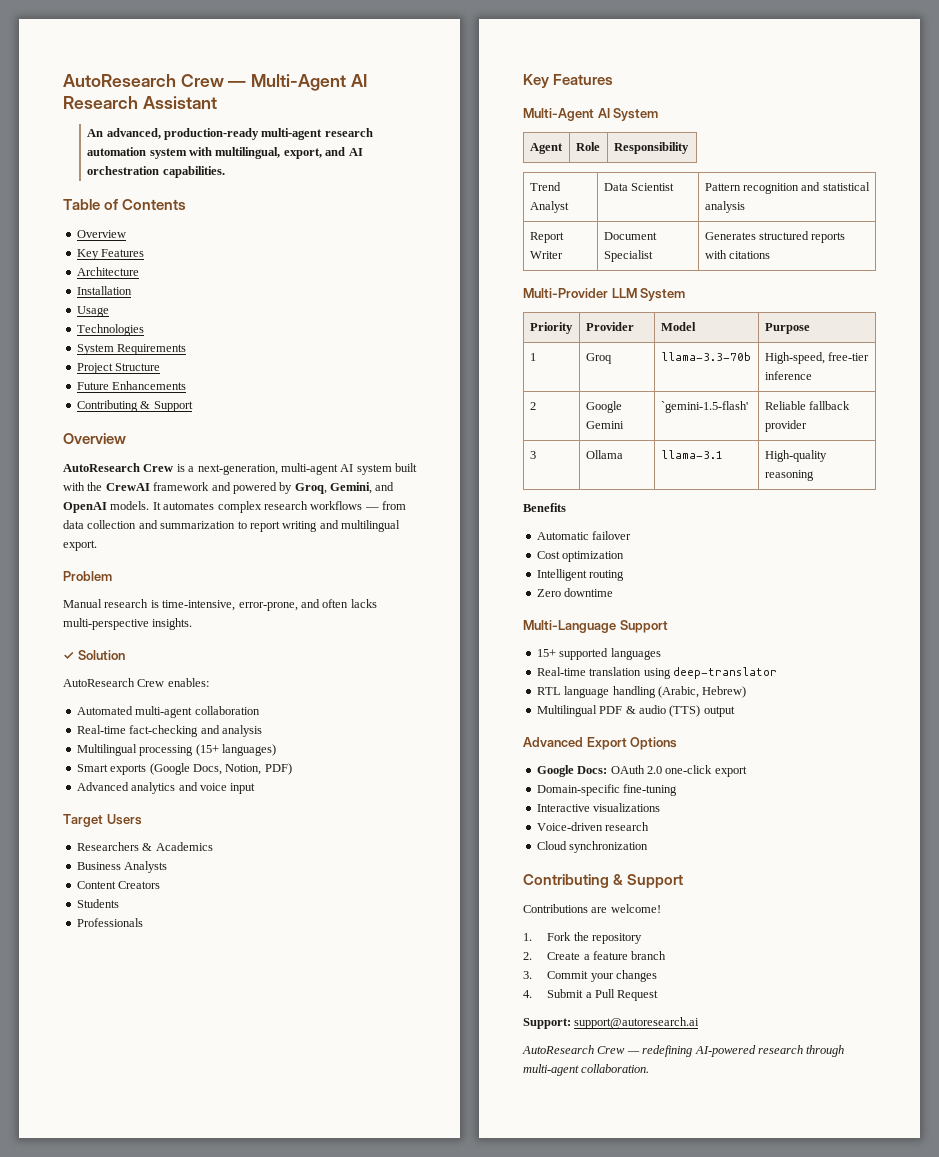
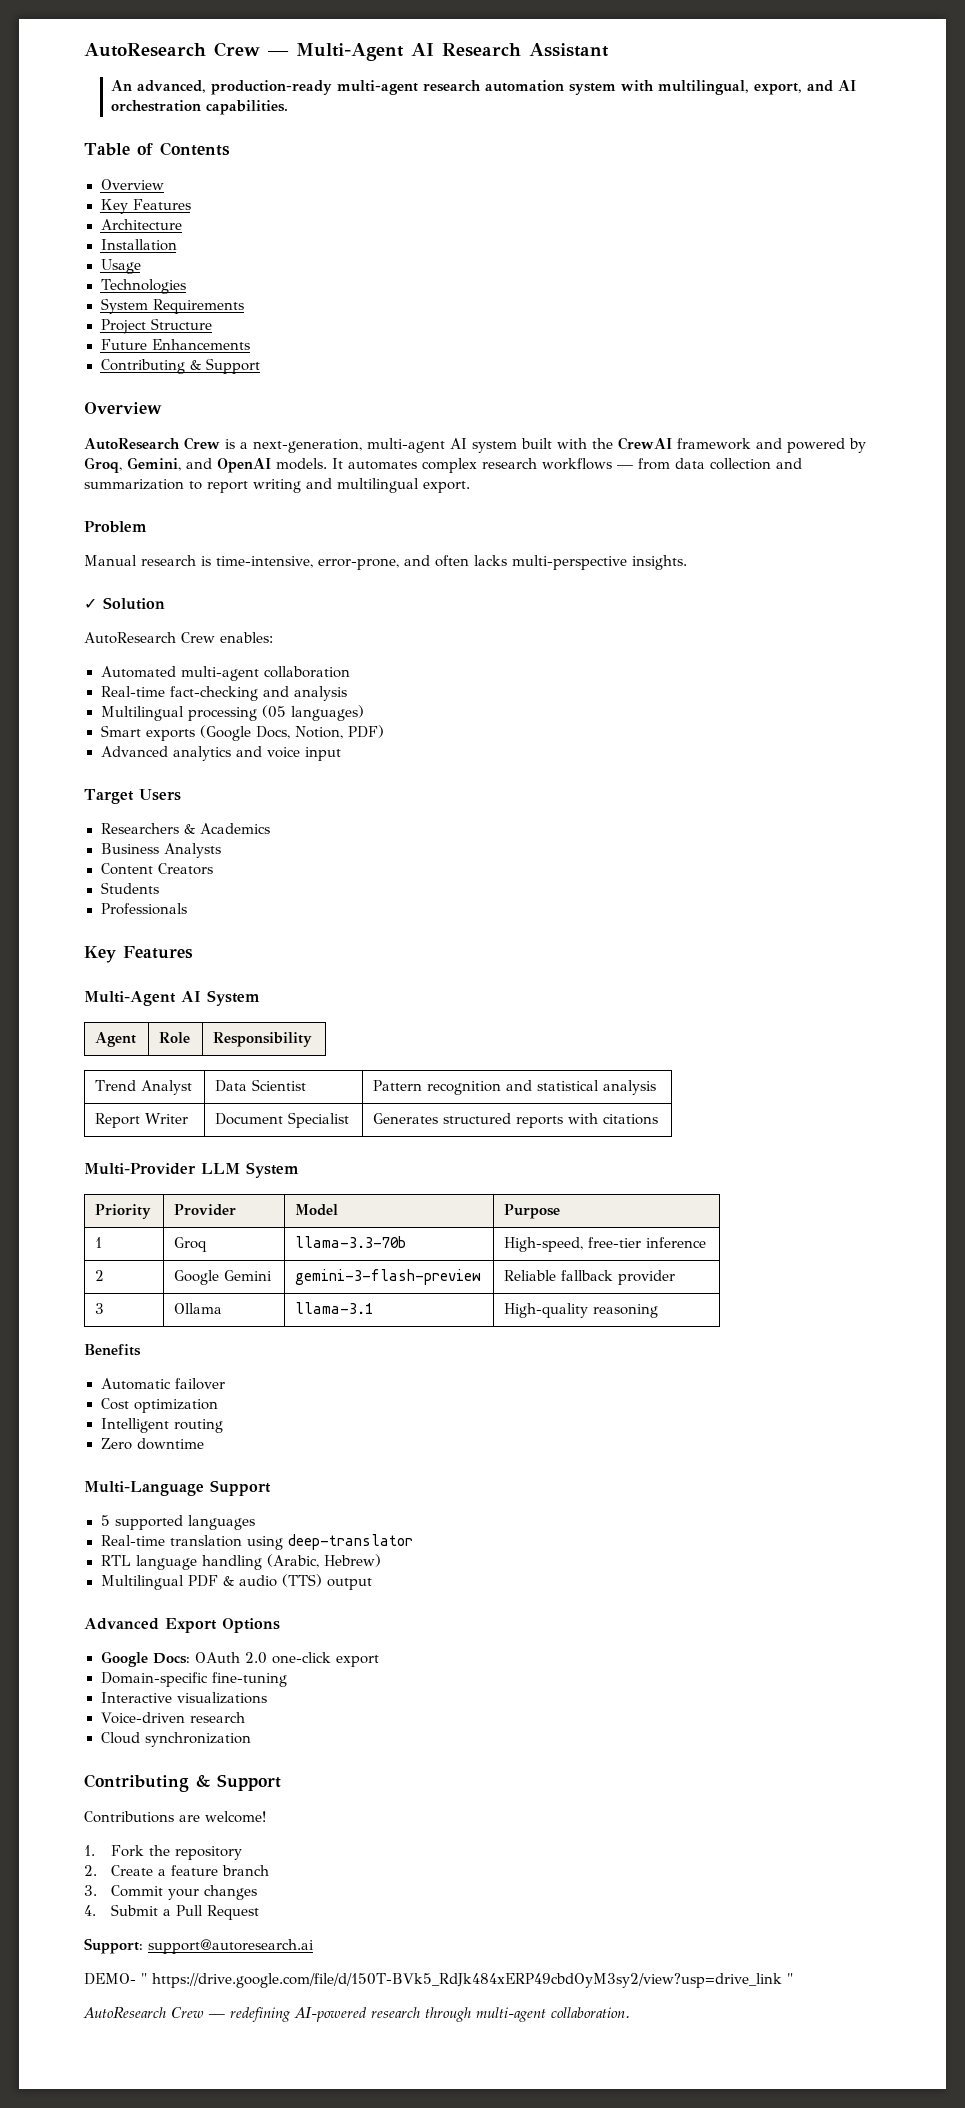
- Multilingual processing (15+ languages)
+ Multilingual processing (05 languages)
- 2 | Google Gemini | `gemini-1.5-flash' | Reliable fallback provider
+ 2 | Google Gemini | gemini-3-flash-preview | Reliable fallback provider
- 15+ supported languages
+ 5 supported languages
+ DEMO- " https://drive.google.com/file/d/150T-BVk5_RdJk484xERP49cbdOyM3sy2/view?usp=drive_link "

